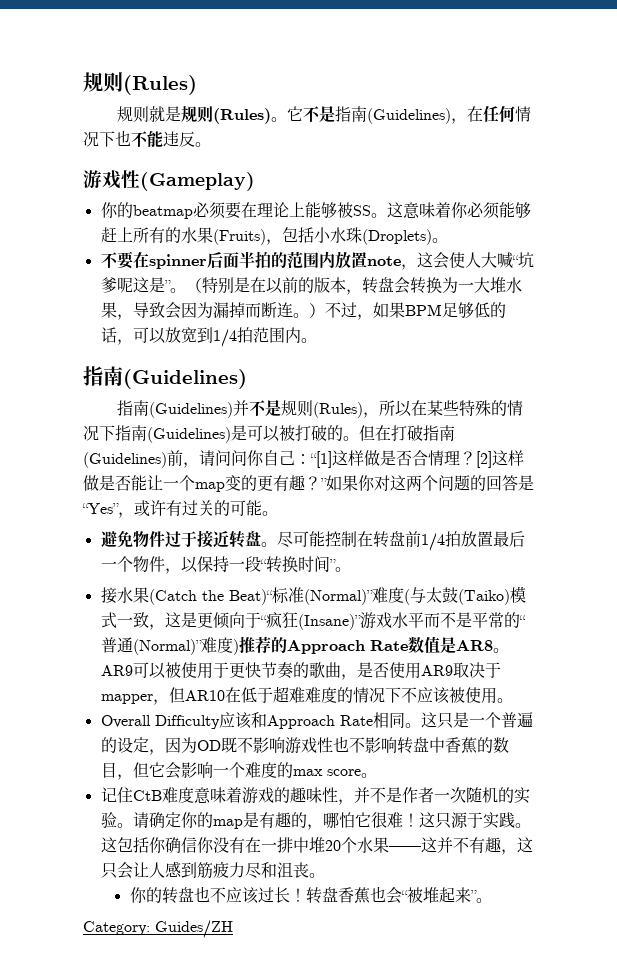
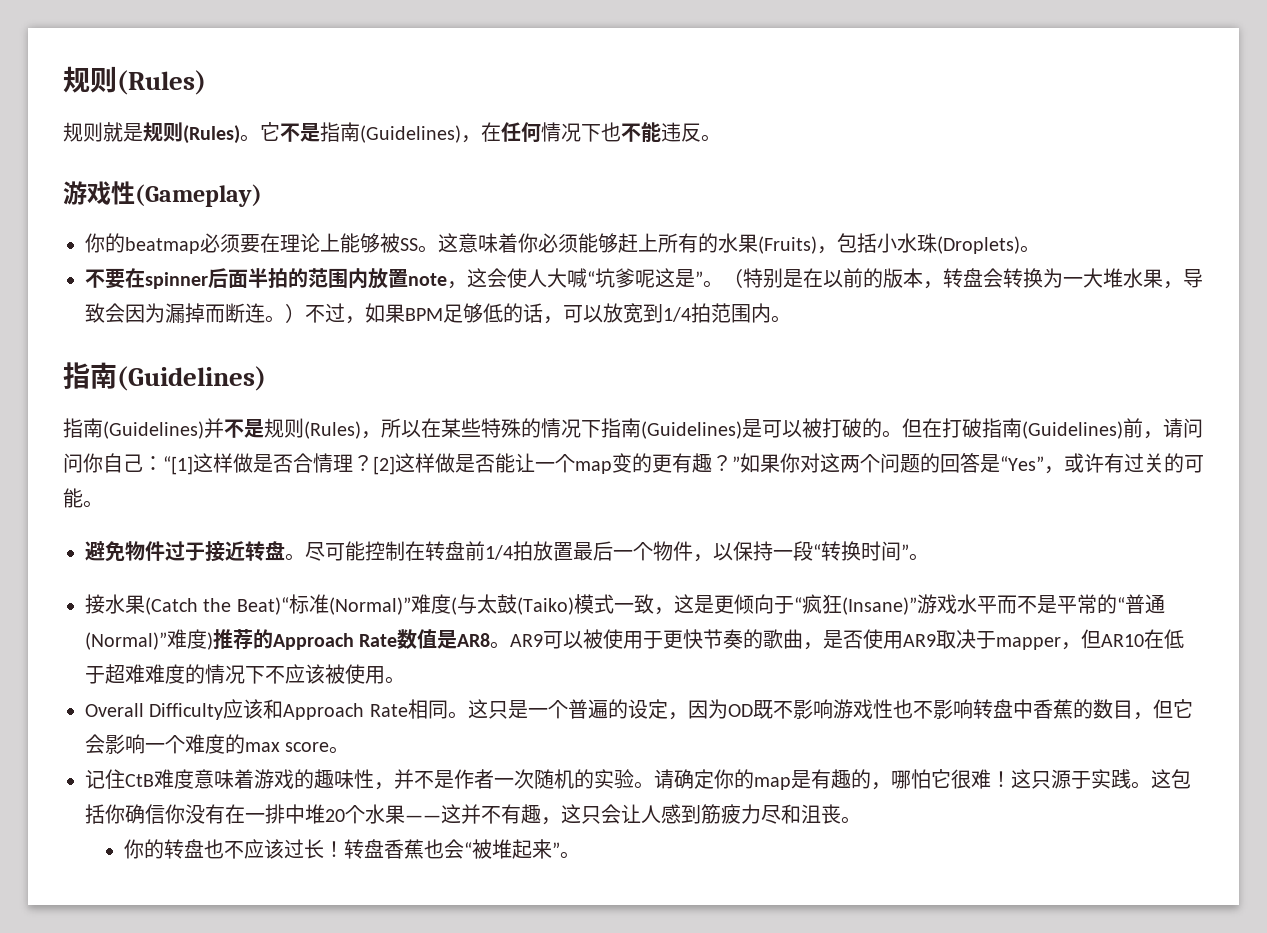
- Category: Guides/ZH

